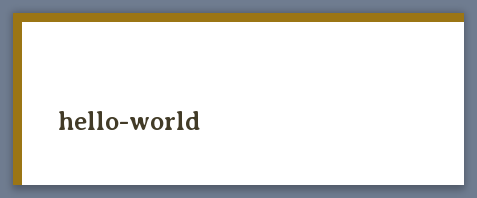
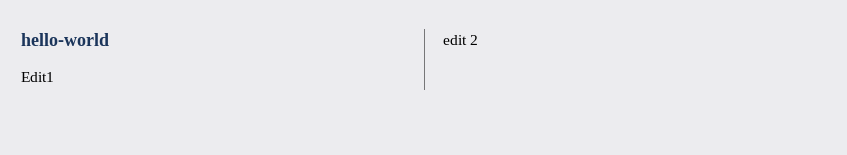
+ Edit1
+ edit 2

